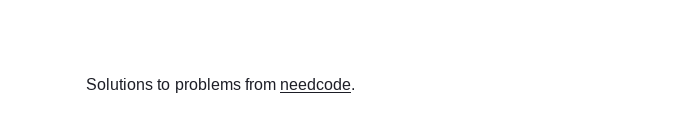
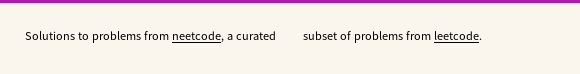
- Solutions to problems from needcode.
+ Solutions to problems from neetcode, a curated subset of problems from leetcode.

